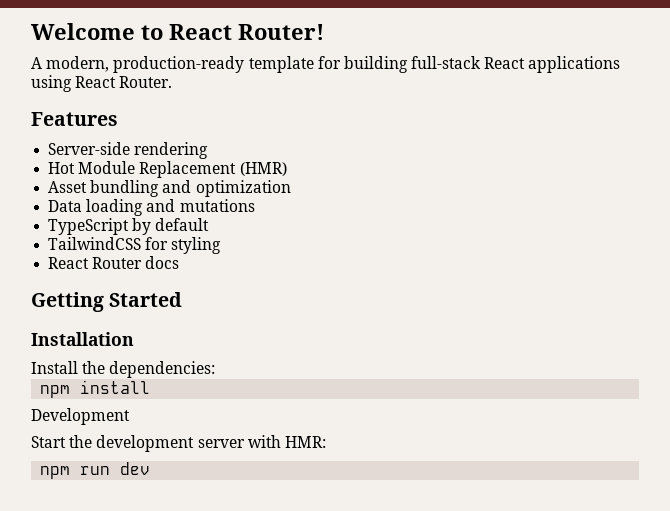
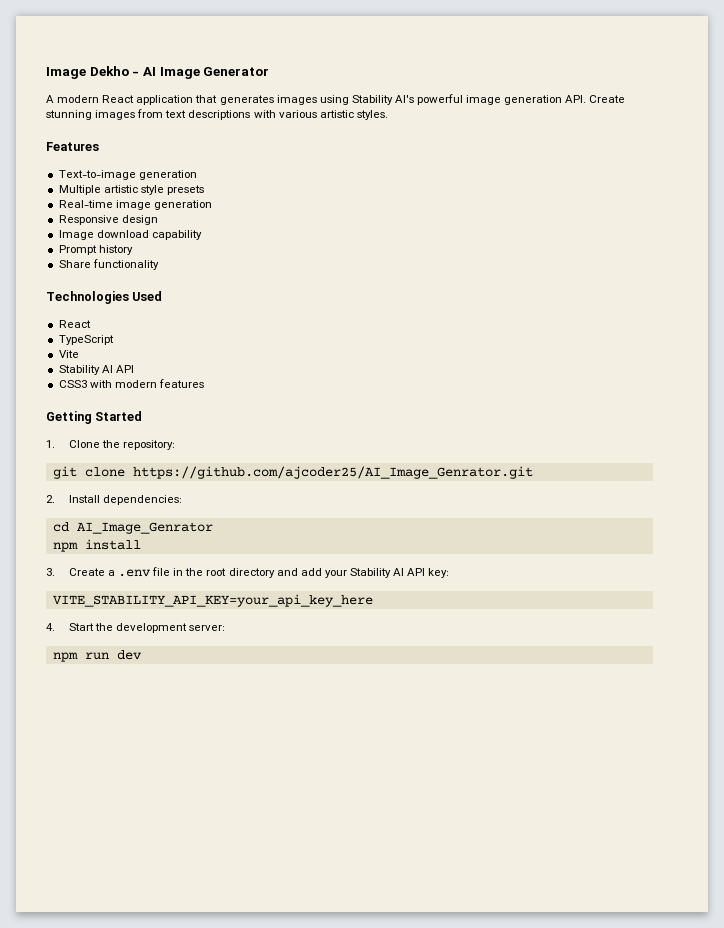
- Welcome to React Router!
- A modern, production-ready template for building full-stack React applications using React Router.
+ Image Dekho - AI Image Generator
+ A modern React application that generates images using Stability AI's powerful image generation API. Create stunning images from text descriptions with various artistic styles.
  Features
- Server-side rendering
- Hot Module Replacement (HMR)
- Asset bundling and optimization
- Data loading and mutations
- TypeScript by default
- TailwindCSS for styling
- React Router docs
+ Text-to-image generation
+ Multiple artistic style presets
+ Real-time image generation
+ Responsive design
+ Image download capability
+ Prompt history
+ Share functionality
+ Technologies Used
+ React
+ TypeScript
+ Vite
+ Stability AI API
+ CSS3 with modern features
  Getting Started
- Installation
- Install the dependencies:
+ 1. Clone the repository:
+ git clone https://github.com/ajcoder25/AI_Image_Genrator.git
+ 2. Install dependencies:
+ cd AI_Image_Genrator
- Development
- Start the development server with HMR:
+ 3. Create a .env file in the root directory and add your Stability AI API key:
+ VITE_STABILITY_API_KEY=your_api_key_here
+ 4. Start the development server:

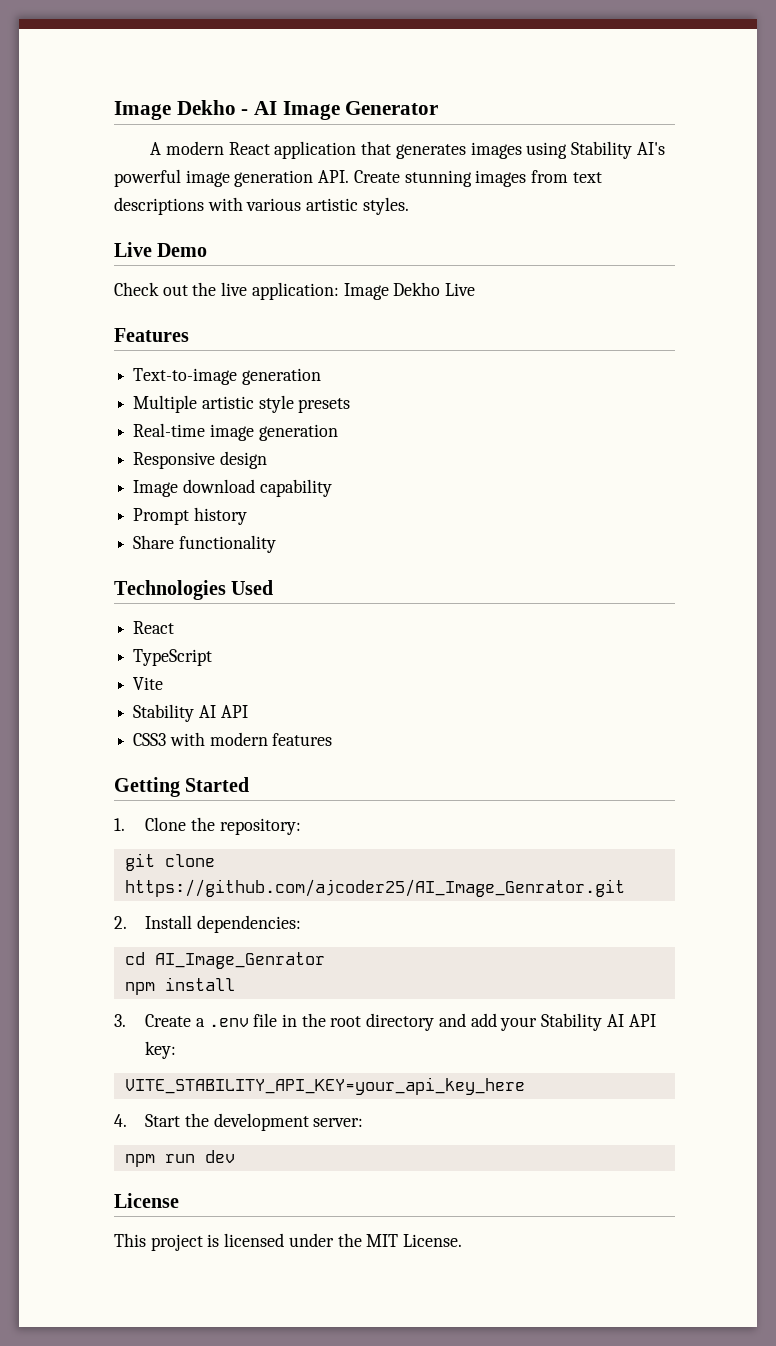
+ Live Demo
+ Check out the live application: Image Dekho Live
+ License
+ This project is licensed under the MIT License.

